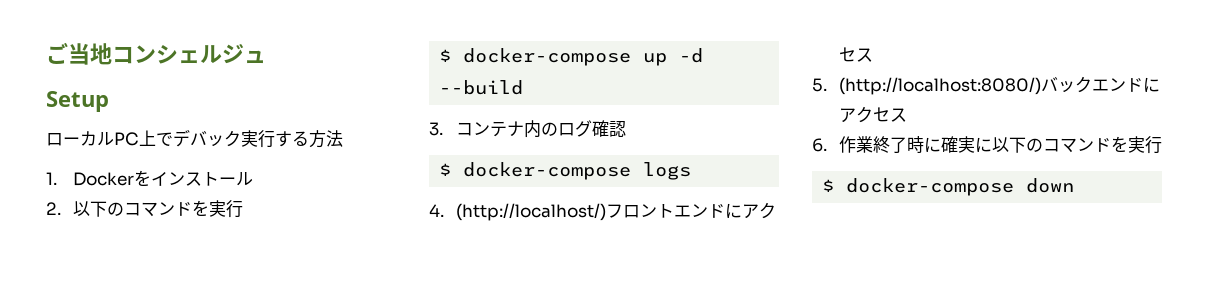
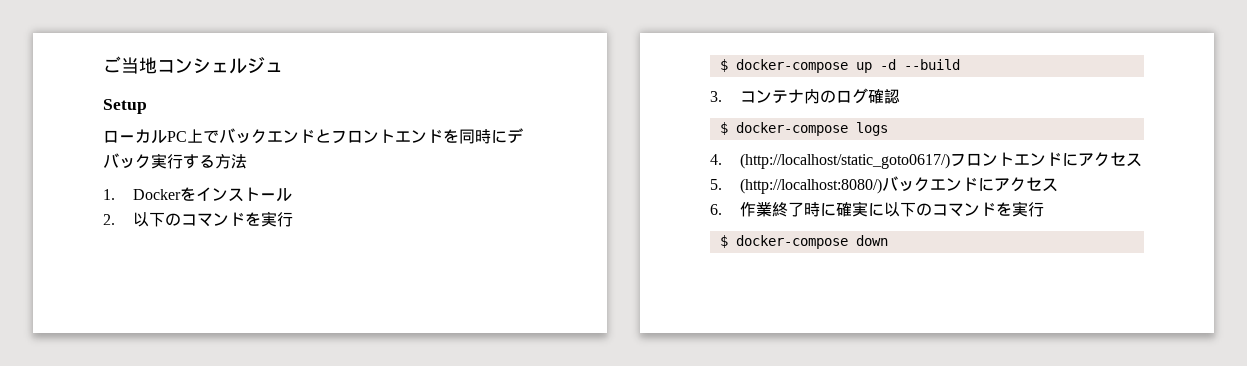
- ローカルPC上でデバック実行する方法
+ ローカルPC上でバックエンドとフロントエンドを同時にデバック実行する方法
- 4. (http://localhost/)フロントエンドにアクセス
+ 4. (http://localhost/static_goto0617/)フロントエンドにアクセス

